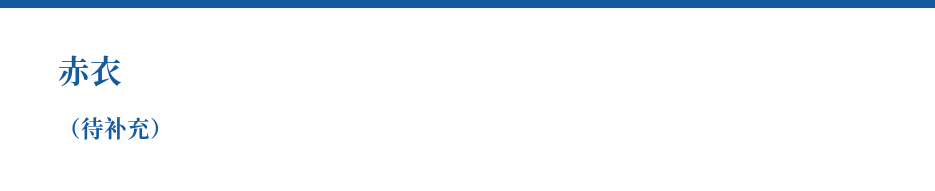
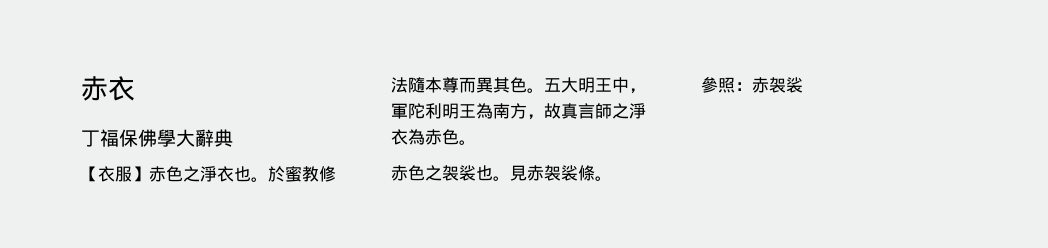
- （待补充）
+ 丁福保佛學大辭典
+ 【衣服】赤色之淨衣也。於蜜教修法隨本尊而異其色。五大明王中，軍陀利明王為南方，故真言師之淨衣為赤色。
+ 赤色之袈裟也。見赤袈裟條。
+ 參照：赤袈裟

